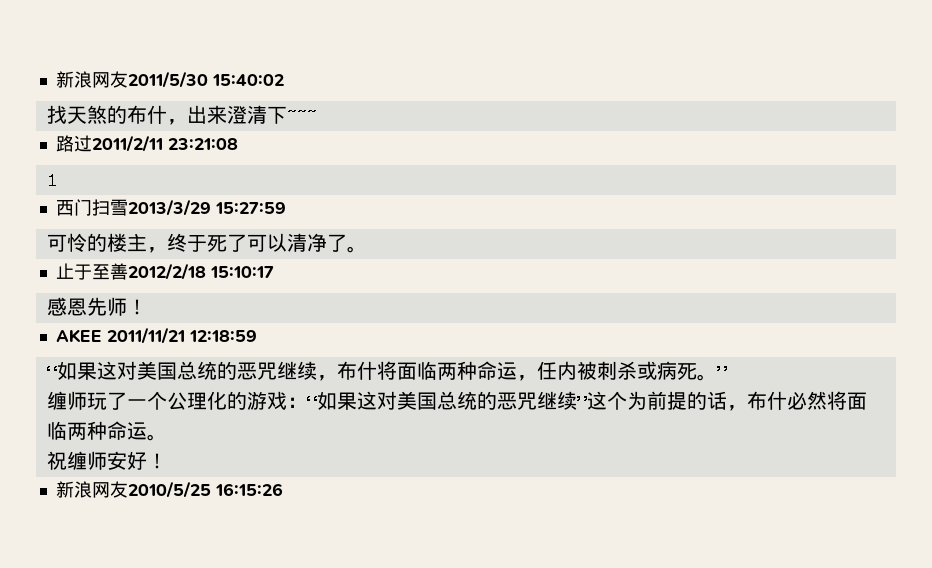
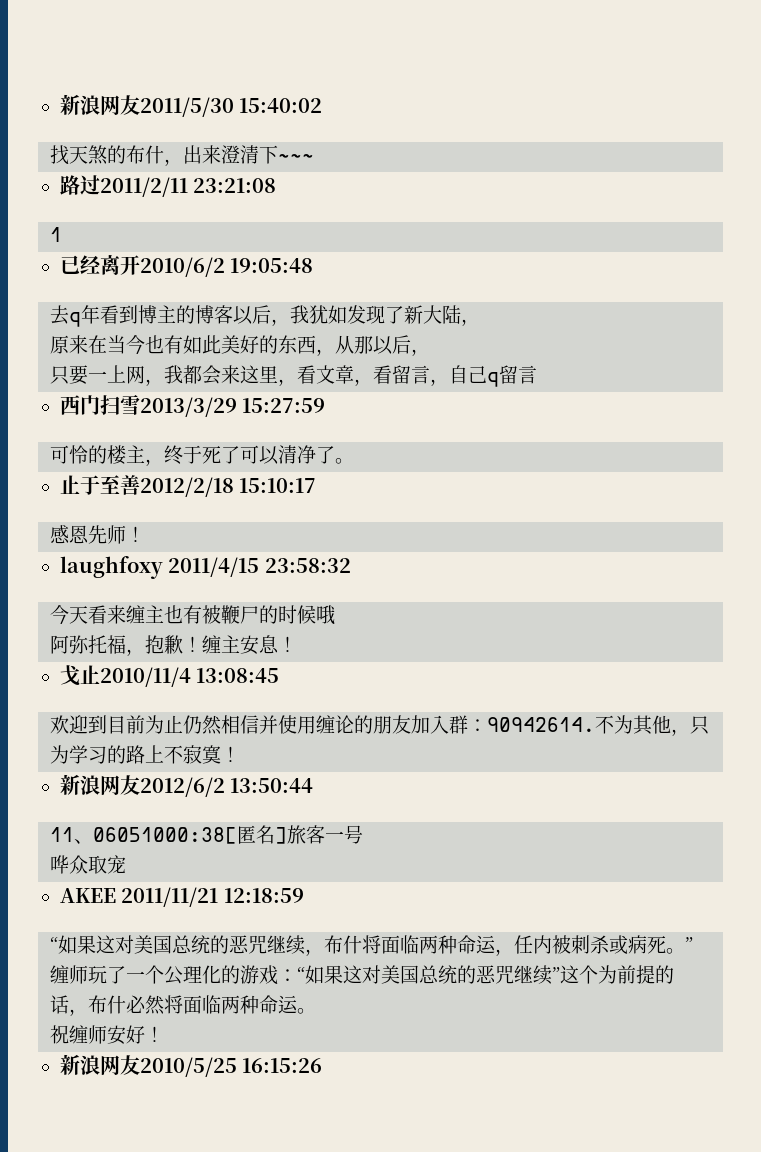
+ 已经离开2010/6/2 19:05:48
+ 去q年看到博主的博客以后，我犹如发现了新大陆，
+ 原来在当今也有如此美好的东西，从那以后，
+ 只要一上网，我都会来这里，看文章，看留言，自己q留言
+ laughfoxy 2011/4/15 23:58:32
+ 今天看来缠主也有被鞭尸的时候哦
+ 阿弥托福，抱歉！缠主安息！
+ 戈止2010/11/4 13:08:45
+ 欢迎到目前为止仍然相信并使用缠论的朋友加入群：90942614.不为其他，只为学习的路上不寂寞！
+ 新浪网友2012/6/2 13:50:44
+ 11、06051000:38[匿名]旅客一号
+ 哗众取宠

